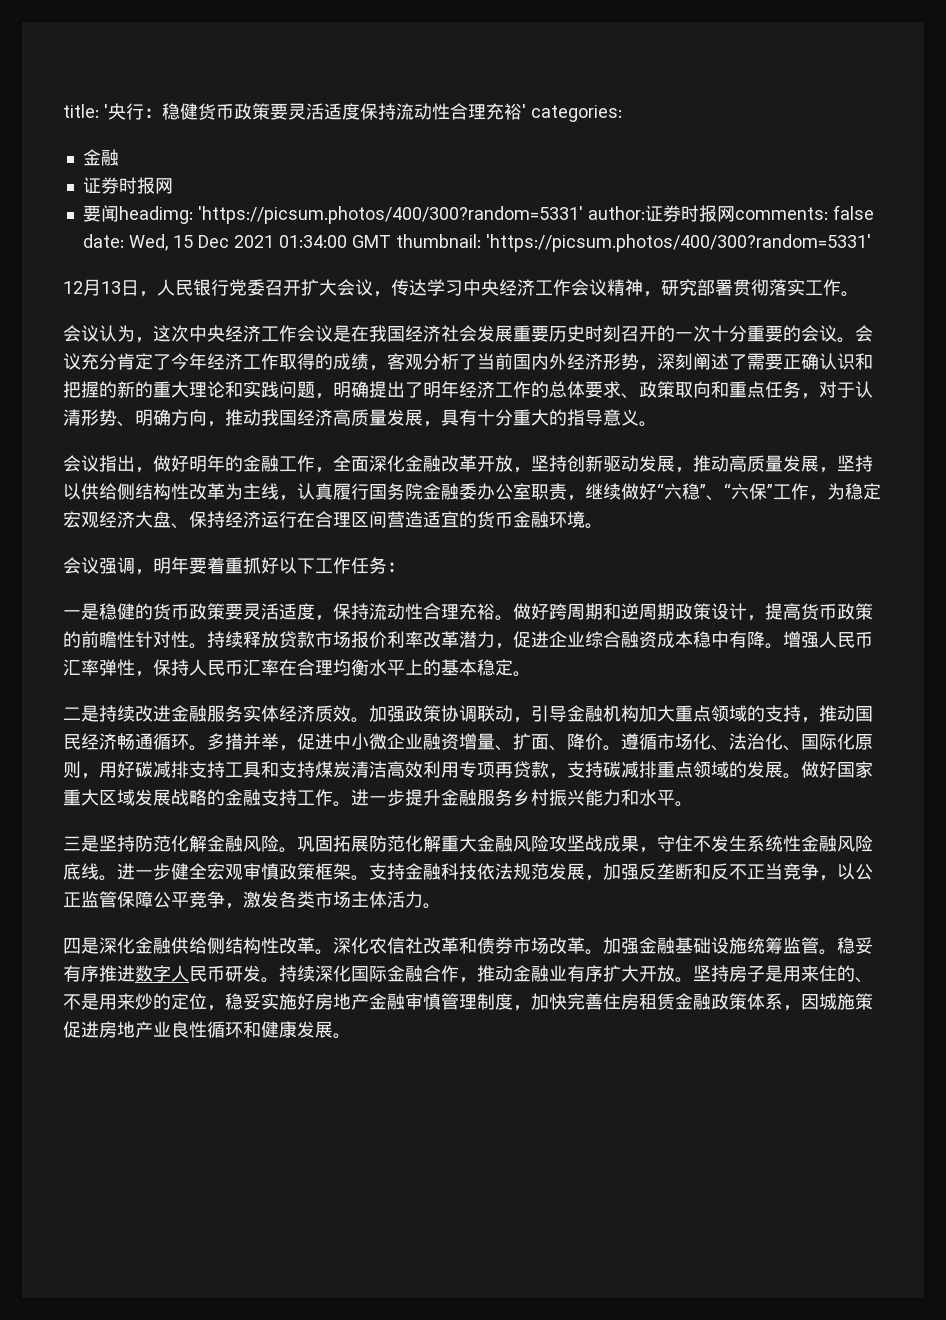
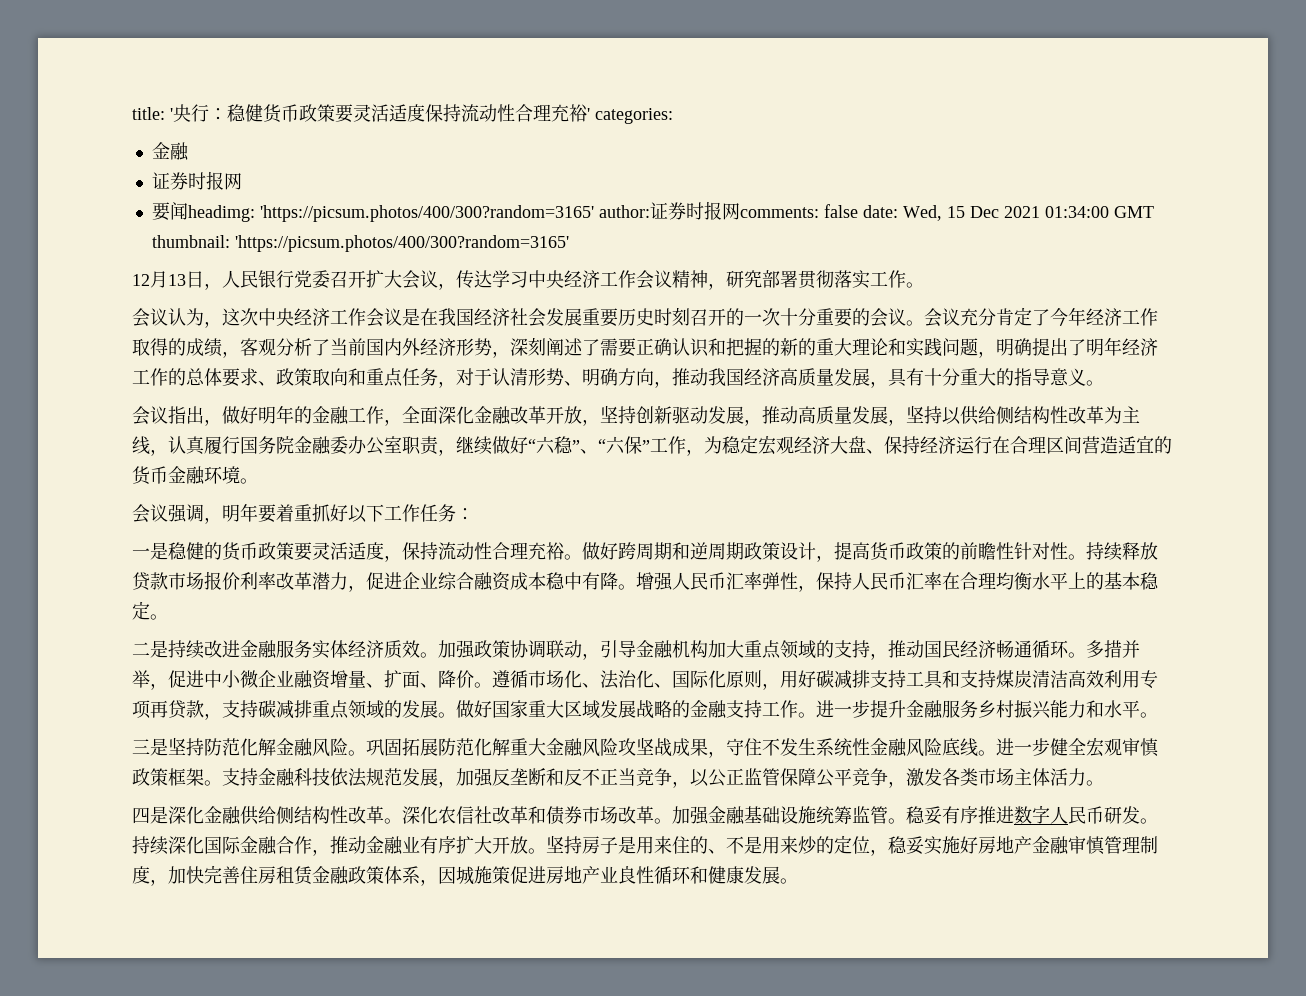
- 要闻headimg: 'https://picsum.photos/400/300?random=5331' author:证券时报网comments: false date: Wed, 15 Dec 2021 01:34:00 GMT thumbnail: 'https://picsum.photos/400/300?random=5331'
+ 要闻headimg: 'https://picsum.photos/400/300?random=3165' author:证券时报网comments: false date: Wed, 15 Dec 2021 01:34:00 GMT thumbnail: 'https://picsum.photos/400/300?random=3165'

